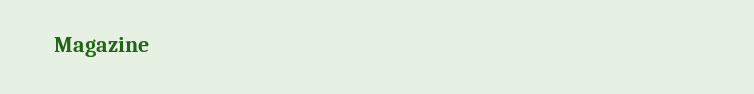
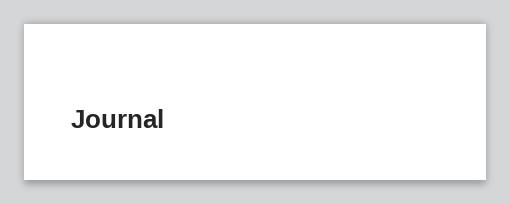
- Magazine
+ Journal

